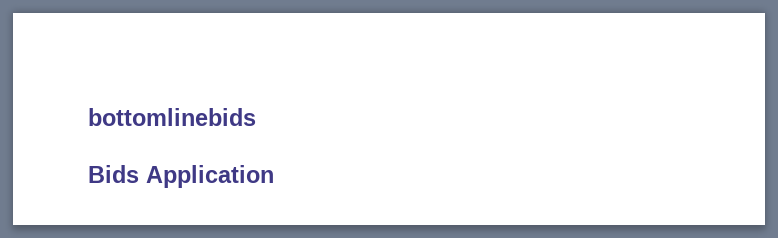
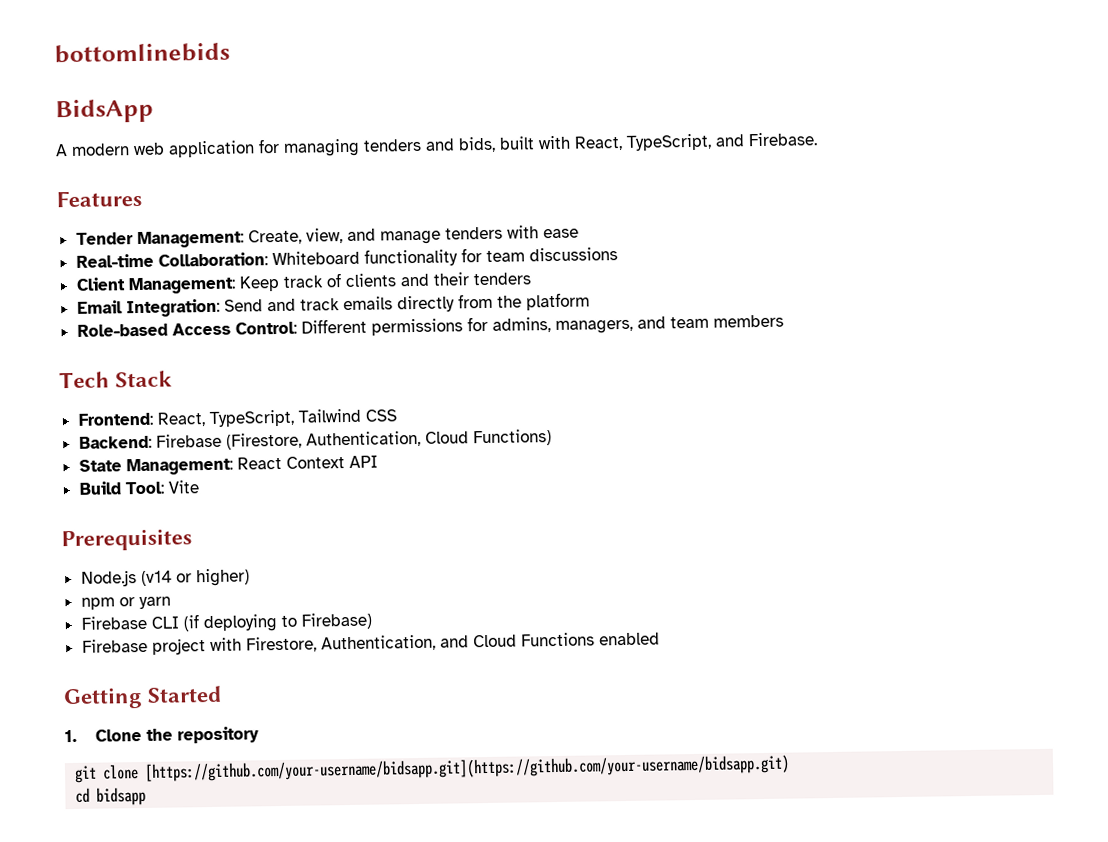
- Bids Application
+ BidsApp
+ A modern web application for managing tenders and bids, built with React, TypeScript, and Firebase.
+ Features
+ Tender Management: Create, view, and manage tenders with ease
+ Real-time Collaboration: Whiteboard functionality for team discussions
+ Client Management: Keep track of clients and their tenders
+ Email Integration: Send and track emails directly from the platform
+ Role-based Access Control: Different permissions for admins, managers, and team members
+ Tech Stack
+ Frontend: React, TypeScript, Tailwind CSS
+ Backend: Firebase (Firestore, Authentication, Cloud Functions)
+ State Management: React Context API
+ Build Tool: Vite
+ Prerequisites
+ Node.js (v14 or higher)
+ npm or yarn
+ Firebase CLI (if deploying to Firebase)
+ Firebase project with Firestore, Authentication, and Cloud Functions enabled
+ Getting Started
+ 1. Clone the repository
+ git clone [https://github.com/your-username/bidsapp.git](https://github.com/your-username/bidsapp.git)
+ cd bidsapp

